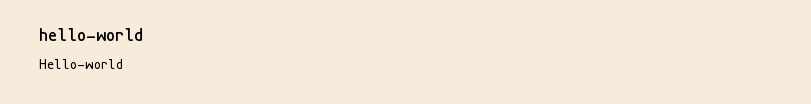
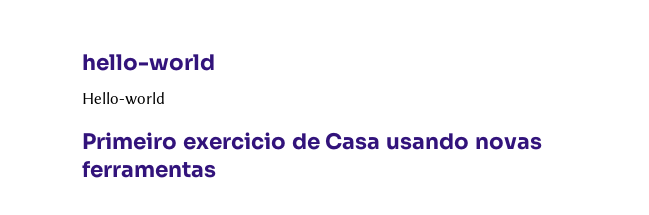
+ Primeiro exercicio de Casa usando novas ferramentas

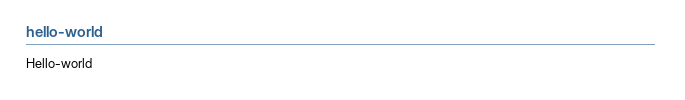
- Primeiro exercicio de Casa usando novas ferramentas

